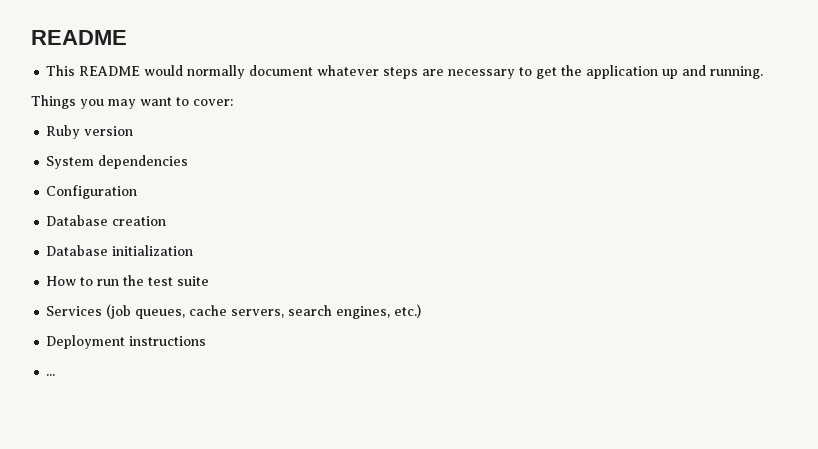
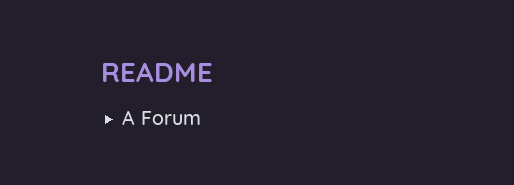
- This README would normally document whatever steps are necessary to get the application up and running.
- Things you may want to cover:
- Ruby version
- System dependencies
- Configuration
- Database creation
- Database initialization
- How to run the test suite
- Services (job queues, cache servers, search engines, etc.)
- Deployment instructions
- ...
+ A Forum

